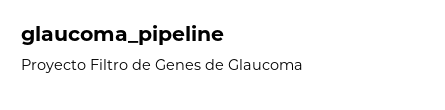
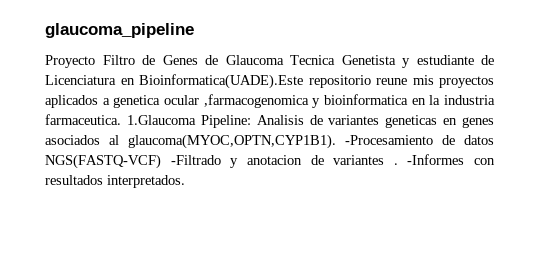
- Proyecto Filtro de Genes de Glaucoma
+ Proyecto Filtro de Genes de Glaucoma Tecnica Genetista y estudiante de Licenciatura en Bioinformatica(UADE).Este repositorio reune mis proyectos aplicados a genetica ocular ,farmacogenomica y bioinformatica en la industria farmaceutica. 1.Glaucoma Pipeline: Analisis de variantes geneticas en genes asociados al glaucoma(MYOC,OPTN,CYP1B1). -Procesamiento de datos NGS(FASTQ-VCF) -Filtrado y anotacion de variantes . -Informes con resultados interpretados.

